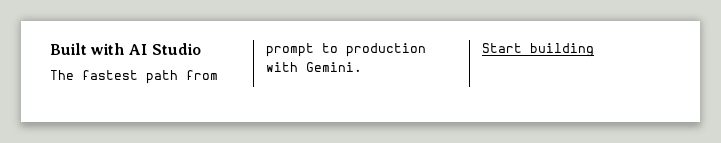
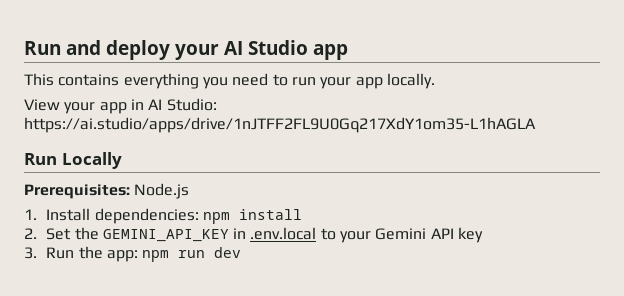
- Built with AI Studio
- The fastest path from prompt to production with Gemini.
- Start building
+ Run and deploy your AI Studio app
+ This contains everything you need to run your app locally.
+ View your app in AI Studio: https://ai.studio/apps/drive/1nJTFF2FL9U0Gq217XdY1om35-L1hAGLA
+ Run Locally
+ Prerequisites: Node.js
+ 1. Install dependencies: npm install
+ 2. Set the GEMINI_API_KEY in .env.local to your Gemini API key
+ 3. Run the app: npm run dev

